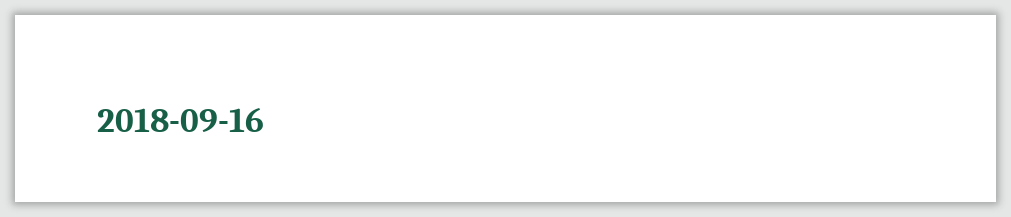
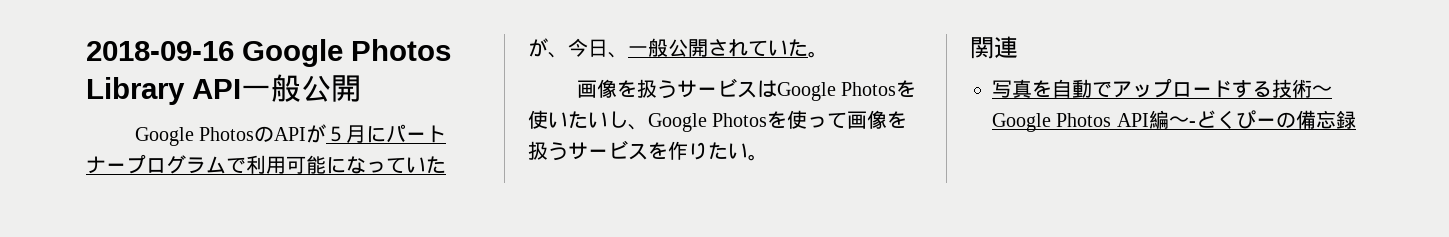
- 2018-09-16
+ 2018-09-16 Google Photos Library API一般公開
+ Google PhotosのAPIが５月にパートナープログラムで利用可能になっていたが、今日、一般公開されていた。
+ 画像を扱うサービスはGoogle Photosを使いたいし、Google Photosを使って画像を扱うサービスを作りたい。
+ 関連
+ 写真を自動でアップロードする技術〜Google Photos API編〜-どくぴーの備忘録

